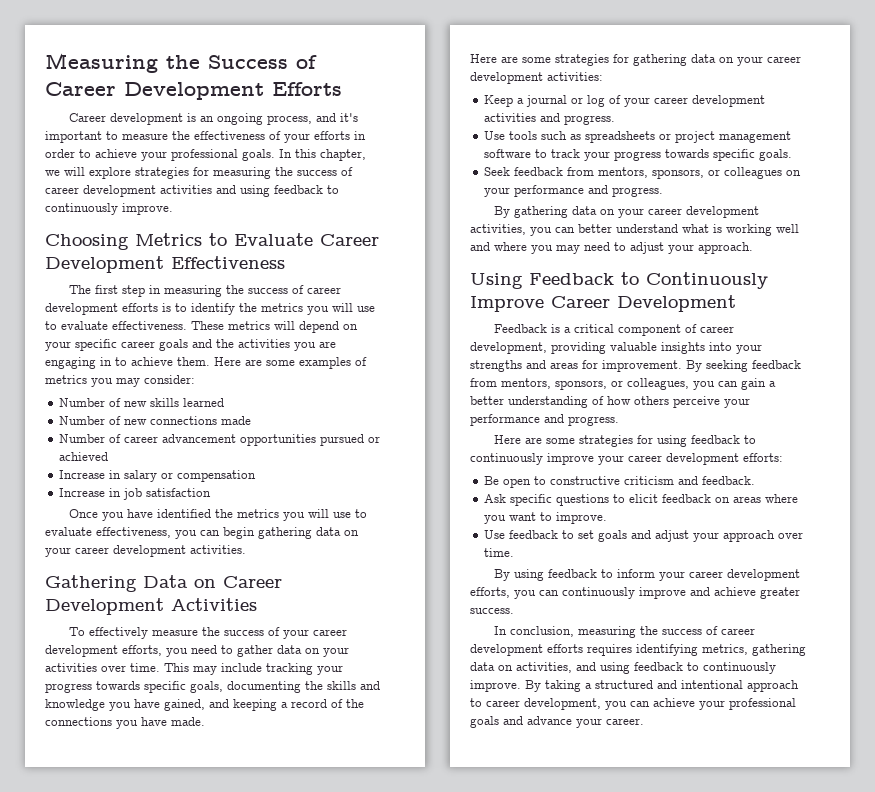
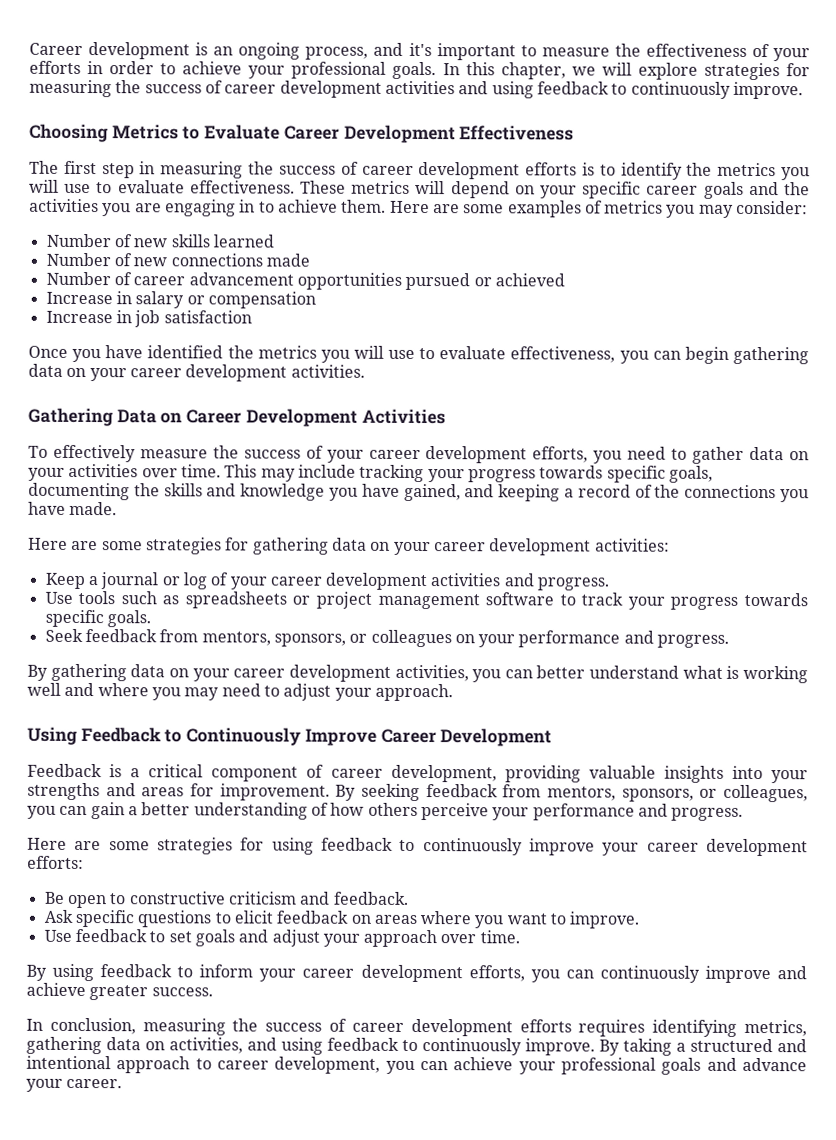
- Measuring the Success of Career Development Efforts

